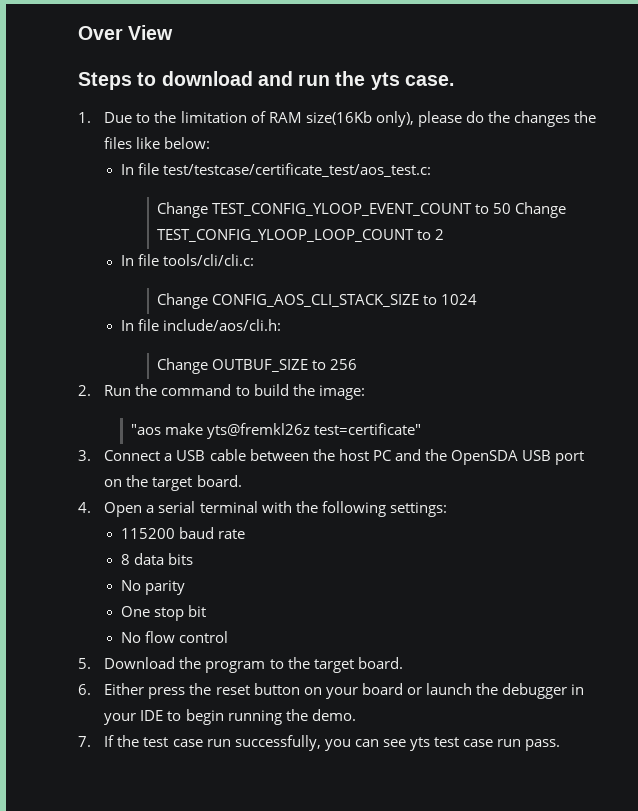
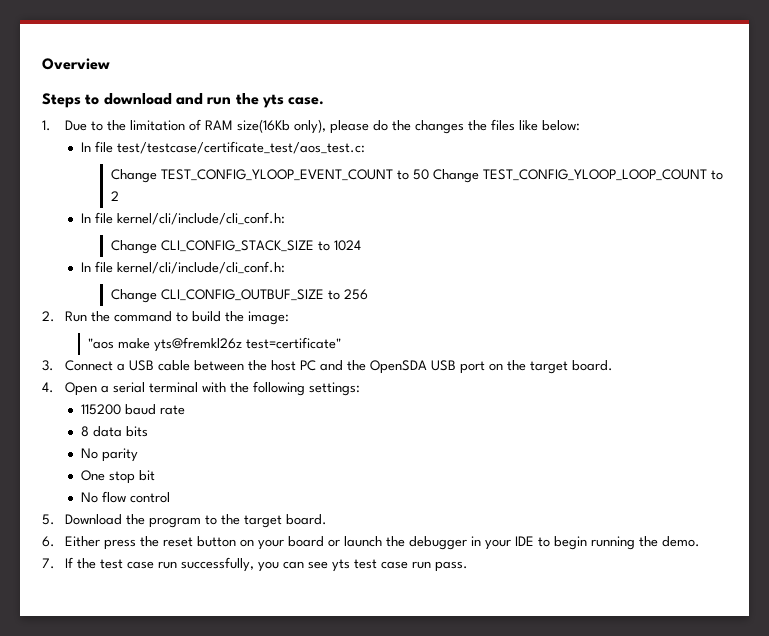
- Over View
+ Overview
  Change TEST_CONFIG_YLOOP_EVENT_COUNT to 50 Change TEST_CONFIG_YLOOP_LOOP_COUNT to 2
- In file tools/cli/cli.c:
- Change CONFIG_AOS_CLI_STACK_SIZE to 1024
- In file include/aos/cli.h:
- Change OUTBUF_SIZE to 256
+ In file kernel/cli/include/cli_conf.h:
+ Change CLI_CONFIG_STACK_SIZE to 1024
+ In file kernel/cli/include/cli_conf.h:
+ Change CLI_CONFIG_OUTBUF_SIZE to 256

